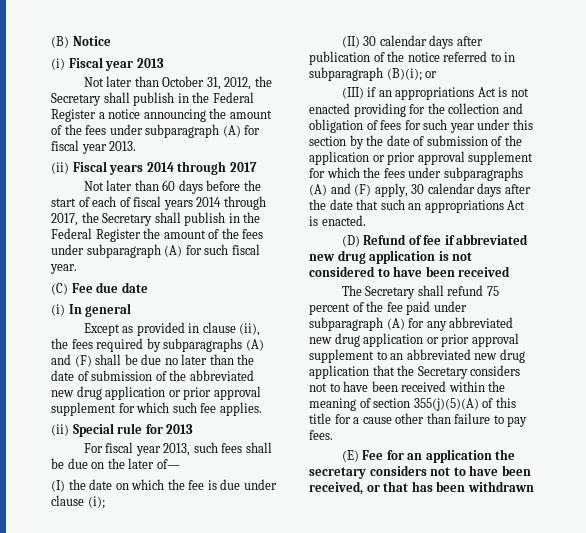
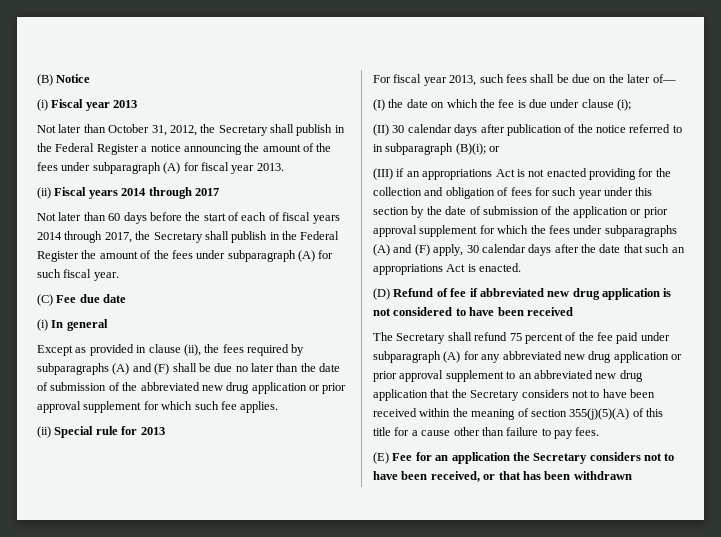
- (E) Fee for an application the secretary considers not to have been received, or that has been withdrawn
+ (E) Fee for an application the Secretary considers not to have been received, or that has been withdrawn

